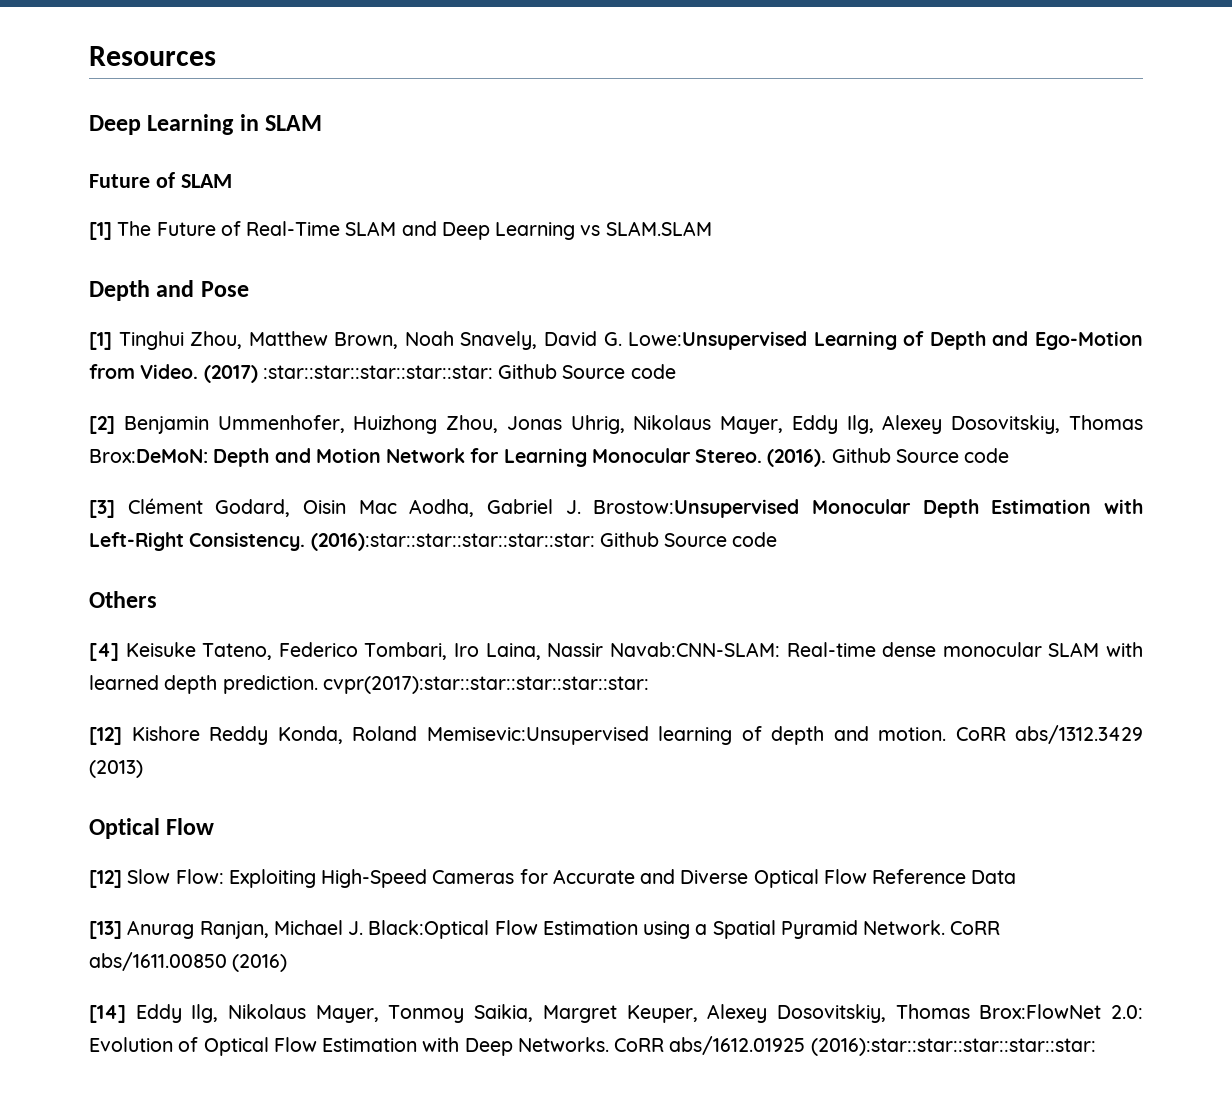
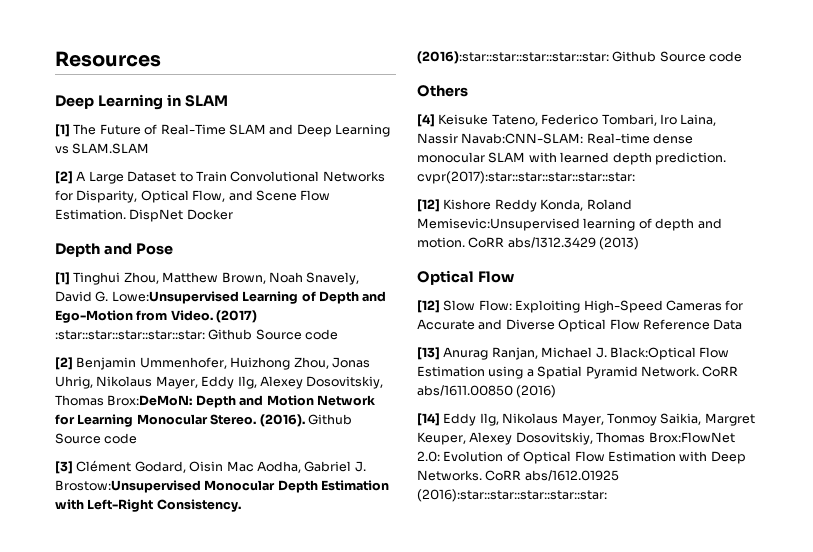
- Future of SLAM
+ [2] A Large Dataset to Train Convolutional Networks for Disparity, Optical Flow, and Scene Flow Estimation. DispNet Docker

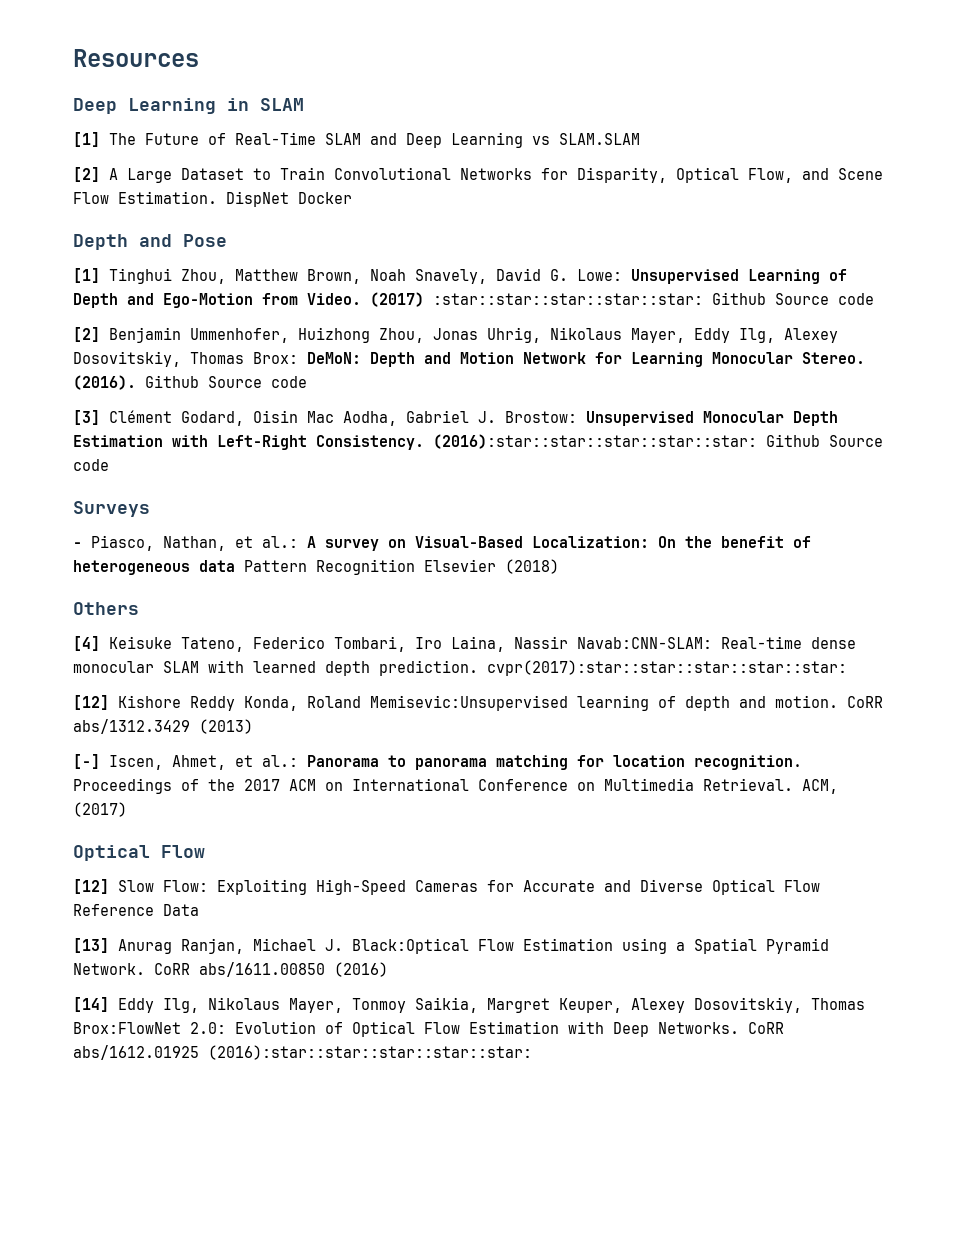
- [1] Tinghui Zhou, Matthew Brown, Noah Snavely, David G. Lowe:Unsupervised Learning of Depth and Ego-Motion from Video.
+ [1] Tinghui Zhou, Matthew Brown, Noah Snavely, David G. Lowe: Unsupervised Learning of Depth and Ego-Motion from Video.
- [2] Benjamin Ummenhofer, Huizhong Zhou, Jonas Uhrig, Nikolaus Mayer, Eddy Ilg, Alexey Dosovitskiy, Thomas Brox:DeMoN: Depth and Motion Network for Learning Monocular Stereo.
+ [2] Benjamin Ummenhofer, Huizhong Zhou, Jonas Uhrig, Nikolaus Mayer, Eddy Ilg, Alexey Dosovitskiy, Thomas Brox: DeMoN: Depth and Motion Network for Learning Monocular Stereo.
- [3] Clément Godard, Oisin Mac Aodha, Gabriel J. Brostow:Unsupervised Monocular Depth Estimation with Left-Right Consistency.
+ [3] Clément Godard, Oisin Mac Aodha, Gabriel J. Brostow: Unsupervised Monocular Depth Estimation with Left-Right Consistency.
+ Surveys
+ - Piasco, Nathan, et al.: A survey on Visual-Based Localization: On the benefit of heterogeneous data Pattern Recognition Elsevier (2018)
+ [-] Iscen, Ahmet, et al.: Panorama to panorama matching for location recognition. Proceedings of the 2017 ACM on International Conference on Multimedia Retrieval. ACM, (2017)

